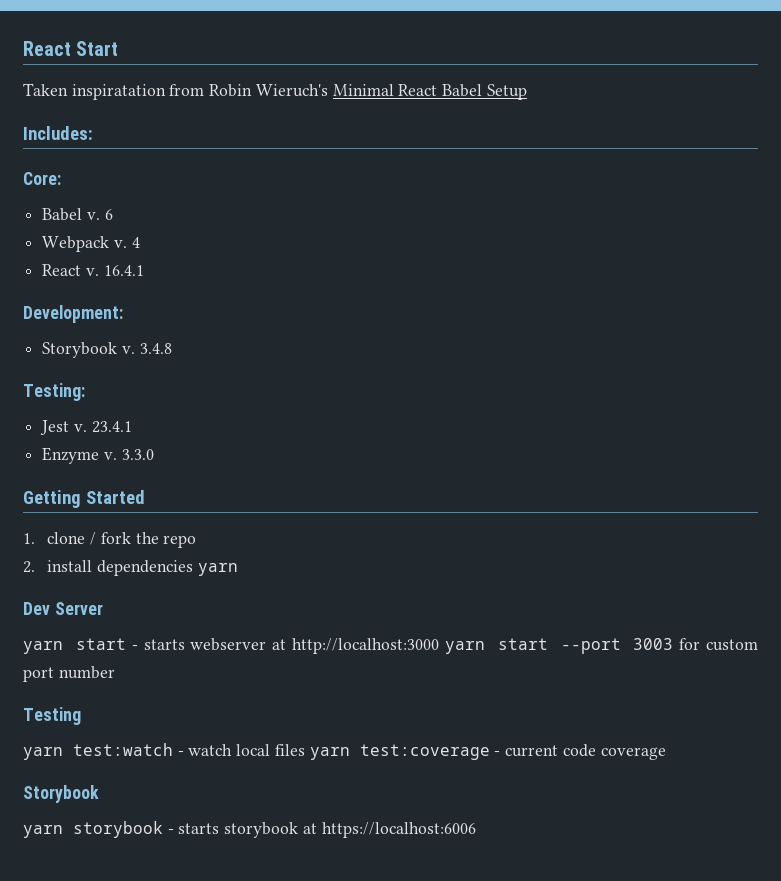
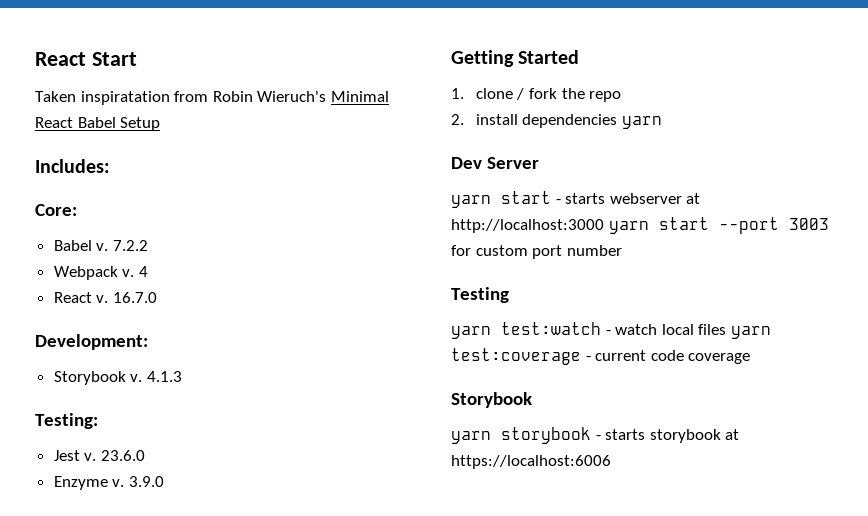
- 6
+ 7.2.2
- 16.4.1
+ 16.7.0
- 3.4.8
+ 4.1.3
- 23.4.1
+ 23.6.0
- 3.3.0
+ 3.9.0

